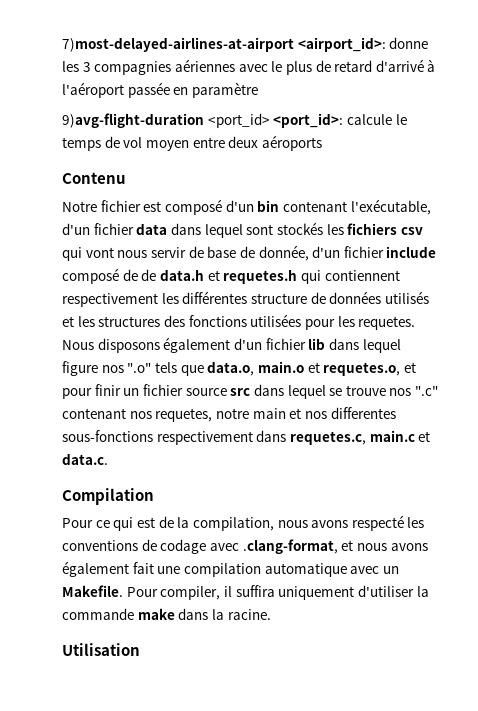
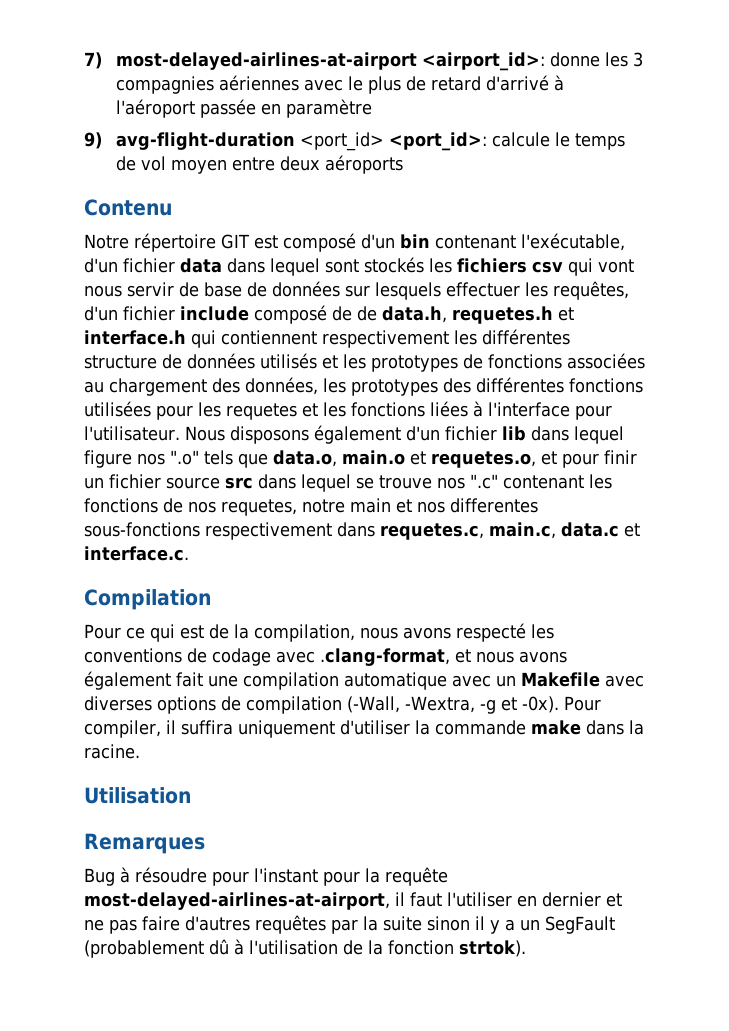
- 7)most-delayed-airlines-at-airport <airport_id>: donne les 3 compagnies aériennes avec le plus de retard d'arrivé à l'aéroport passée en paramètre
+ 7) most-delayed-airlines-at-airport <airport_id>: donne les 3 compagnies aériennes avec le plus de retard d'arrivé à l'aéroport passée en paramètre
- 9)avg-flight-duration <port_id> <port_id>: calcule le temps de vol moyen entre deux aéroports
+ 9) avg-flight-duration <port_id> <port_id>: calcule le temps de vol moyen entre deux aéroports
- Notre fichier est composé d'un bin contenant l'exécutable, d'un fichier data dans lequel sont stockés les fichiers csv qui vont nous servir de base de donnée, d'un fichier include composé de de data.h et requetes.h qui contiennent respectivement les différentes structure de données utilisés et les structures des fonctions utilisées pour les requetes.
+ Notre répertoire GIT est composé d'un bin contenant l'exécutable, d'un fichier data dans lequel sont stockés les fichiers csv qui vont nous servir de base de données sur lesquels effectuer les requêtes, d'un fichier include composé de de data.h, requetes.h et interface.h qui contiennent respectivement les différentes structure de données utilisés et les prototypes de fonctions associées au chargement des données, les prototypes des différentes fonctions utilisées pour les requetes et les fonctions liées à l'interface pour l'utilisateur.
- Nous disposons également d'un fichier lib dans lequel figure nos ".o" tels que data.o, main.o et requetes.o, et pour finir un fichier source src dans lequel se trouve nos ".c" contenant nos requetes, notre main et nos differentes sous-fonctions respectivement dans requetes.c, main.c et data.c.
+ Nous disposons également d'un fichier lib dans lequel figure nos ".o" tels que data.o, main.o et requetes.o, et pour finir un fichier source src dans lequel se trouve nos ".c" contenant les fonctions de nos requetes, notre main et nos differentes sous-fonctions respectivement dans requetes.c, main.c, data.c et interface.c.
- Pour ce qui est de la compilation, nous avons respecté les conventions de codage avec .clang-format, et nous avons également fait une compilation automatique avec un Makefile.
+ Pour ce qui est de la compilation, nous avons respecté les conventions de codage avec .clang-format, et nous avons également fait une compilation automatique avec un Makefile avec diverses options de compilation (-Wall, -Wextra, -g et -0x).
+ Remarques
+ Bug à résoudre pour l'instant pour la requête most-delayed-airlines-at-airport, il faut l'utiliser en dernier et ne pas faire d'autres requêtes par la suite sinon il y a un SegFault (probablement dû à l'utilisation de la fonction strtok).

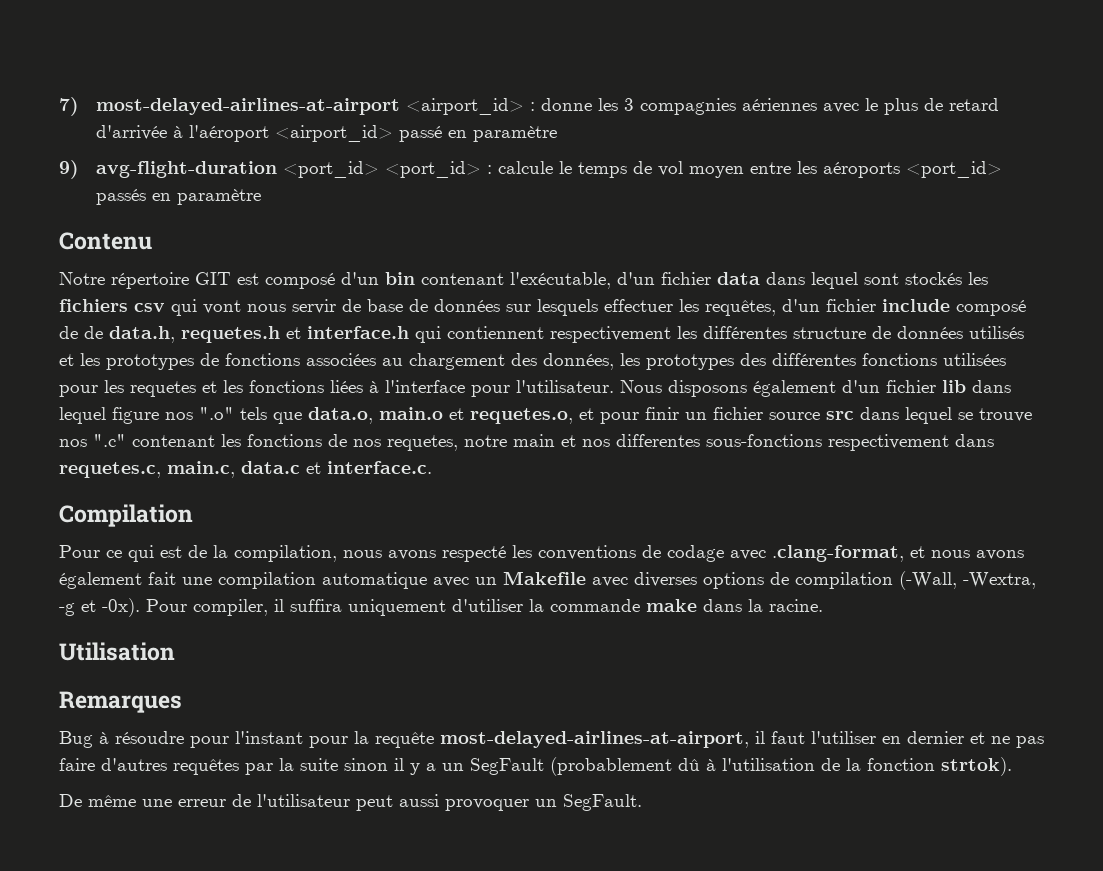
- 7) most-delayed-airlines-at-airport <airport_id>: donne les 3 compagnies aériennes avec le plus de retard d'arrivé à l'aéroport passée en paramètre
+ 7) most-delayed-airlines-at-airport <airport_id> : donne les 3 compagnies aériennes avec le plus de retard d'arrivée à l'aéroport <airport_id> passé en paramètre
- 9) avg-flight-duration <port_id> <port_id>: calcule le temps de vol moyen entre deux aéroports
+ 9) avg-flight-duration <port_id> <port_id> : calcule le temps de vol moyen entre les aéroports <port_id> passés en paramètre
+ De même une erreur de l'utilisateur peut aussi provoquer un SegFault.

